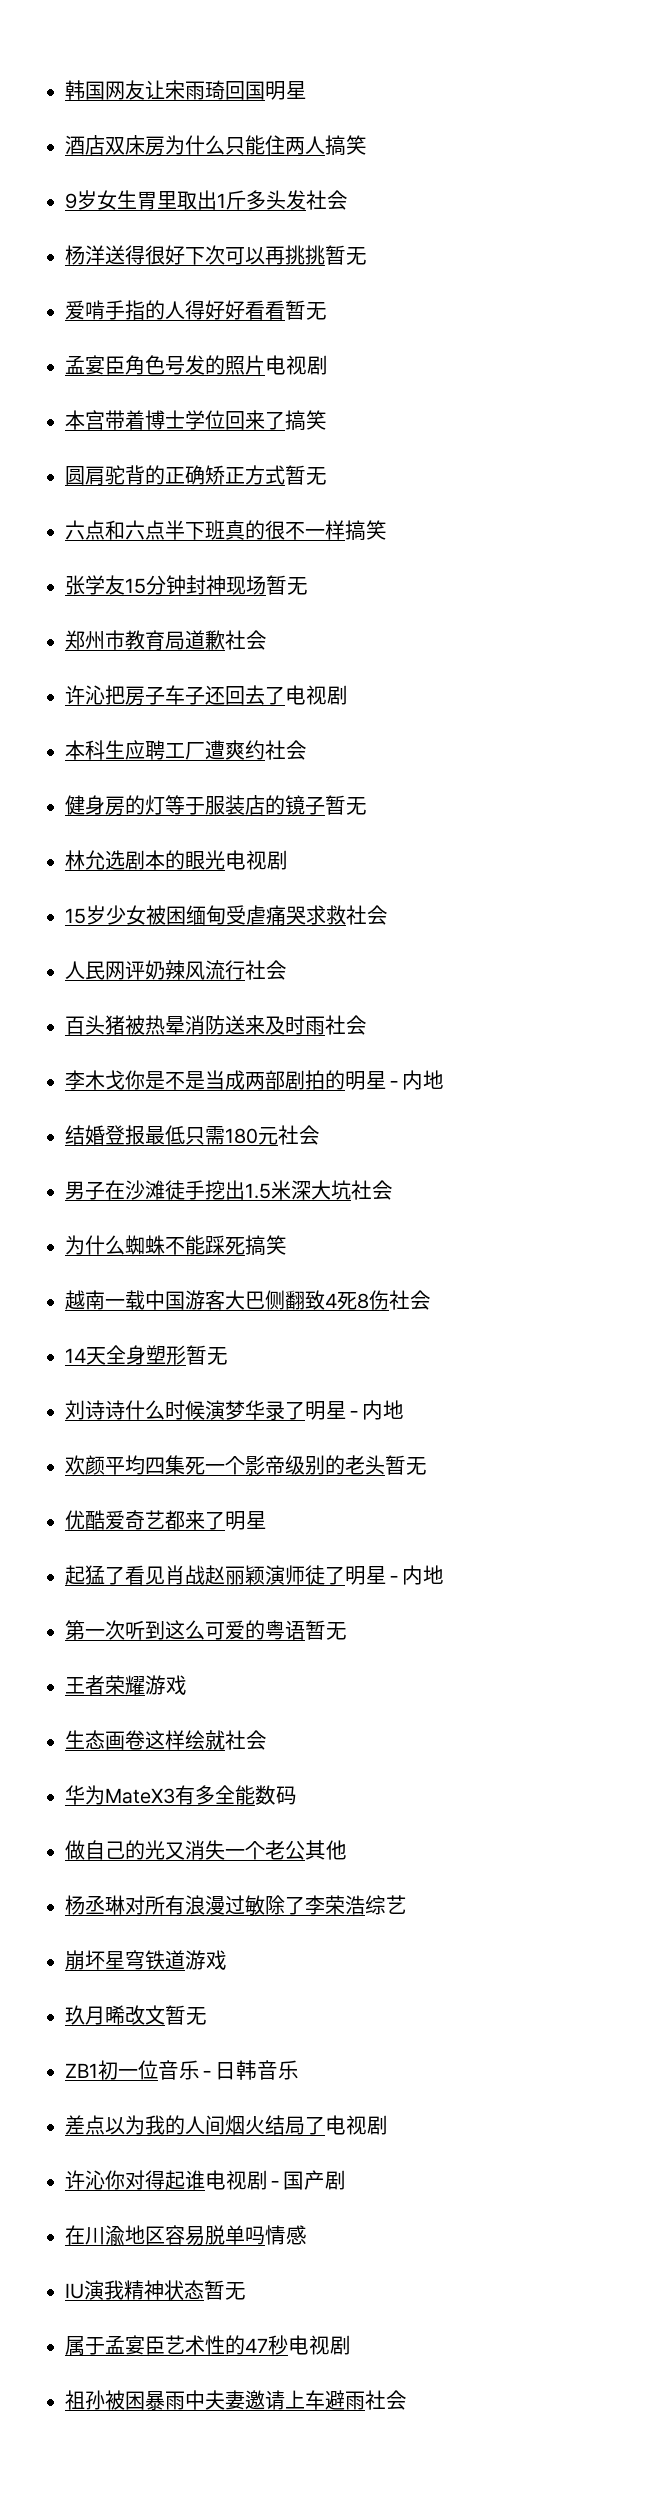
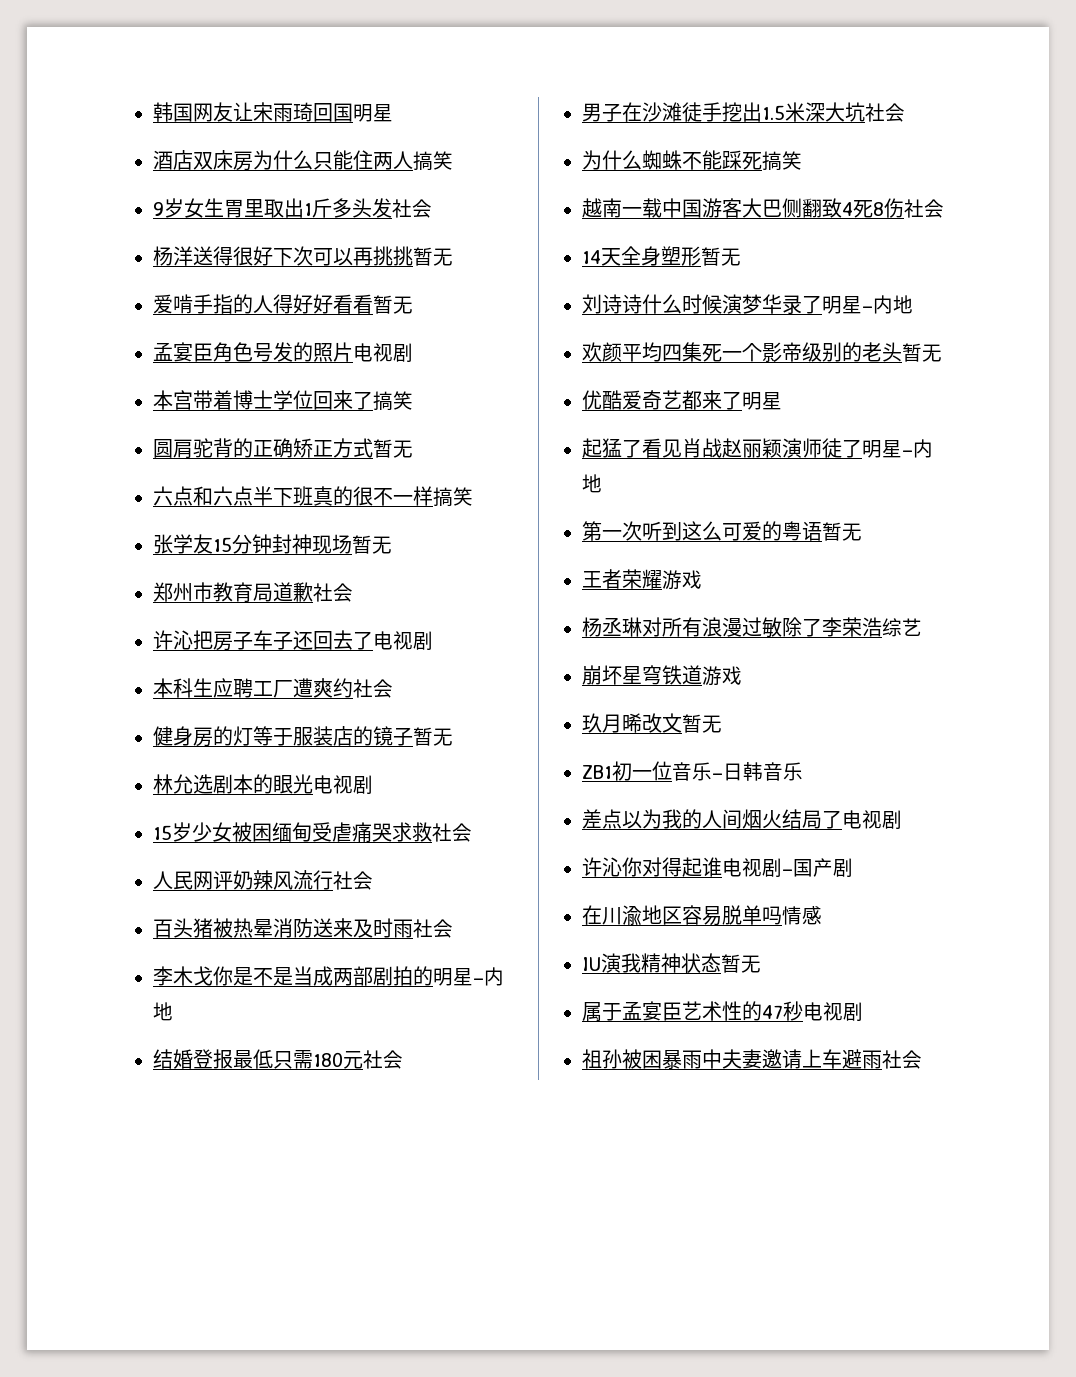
- 生态画卷这样绘就社会
- 华为MateX3有多全能数码
- 做自己的光又消失一个老公其他

